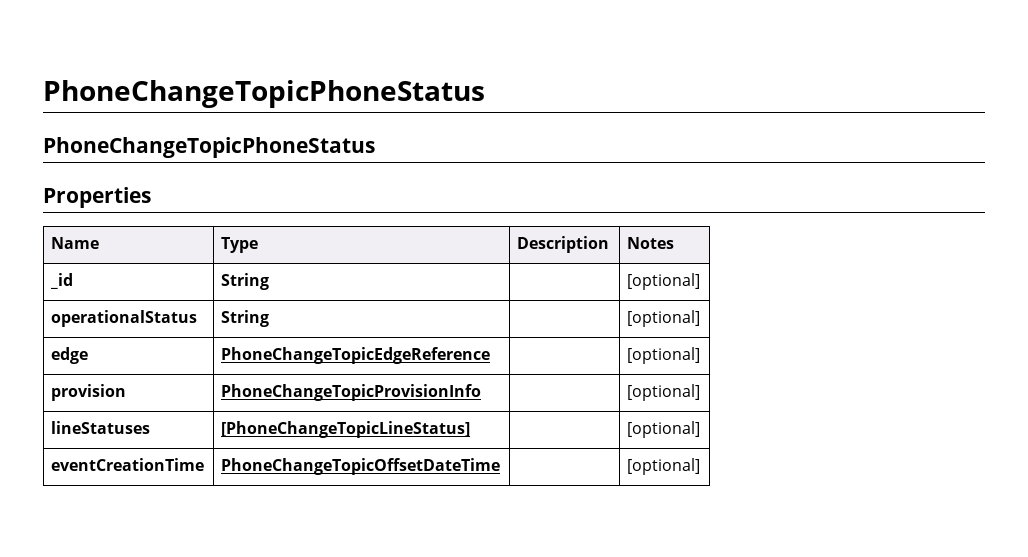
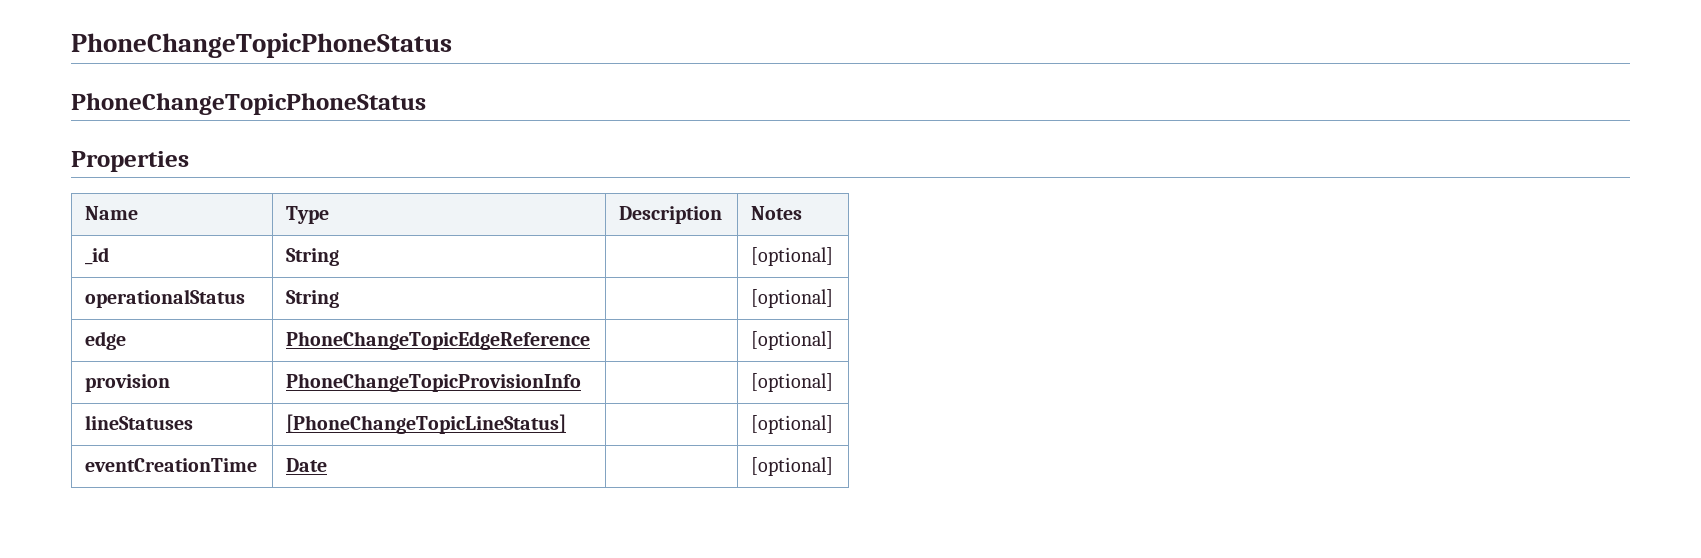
- eventCreationTime | PhoneChangeTopicOffsetDateTime | | [optional]
+ eventCreationTime | Date | | [optional]

